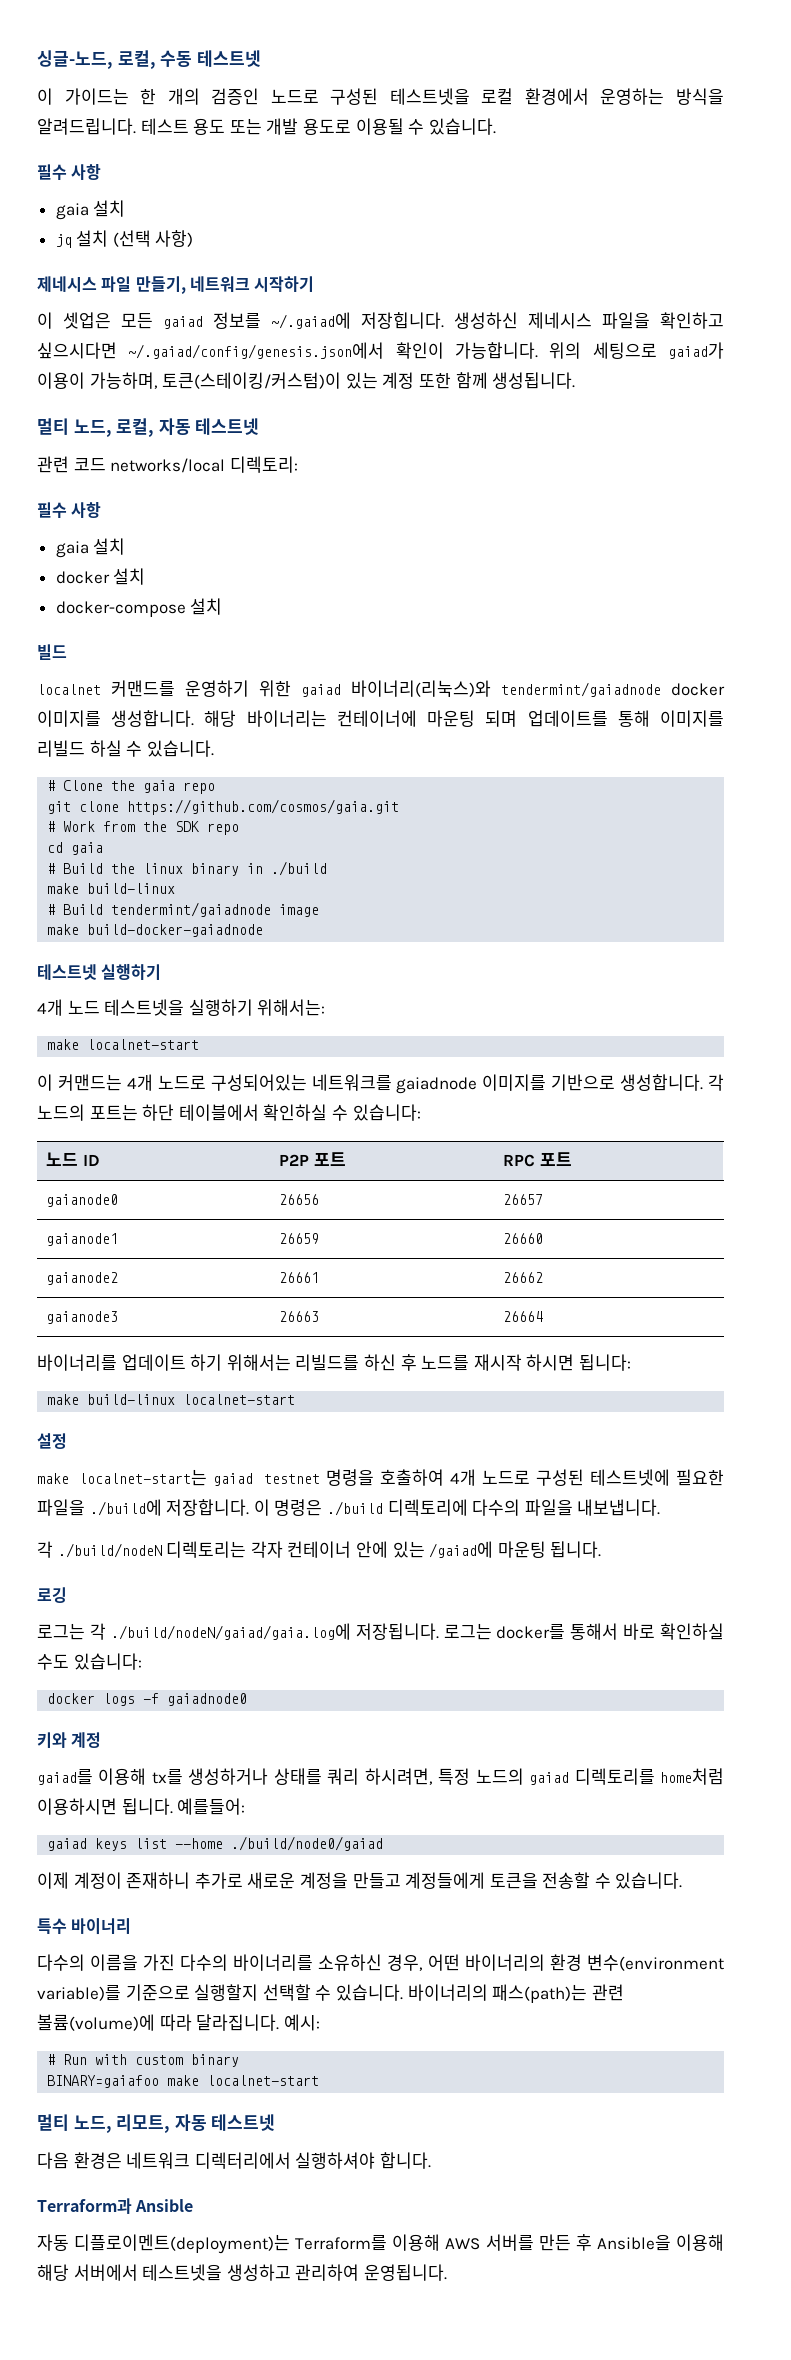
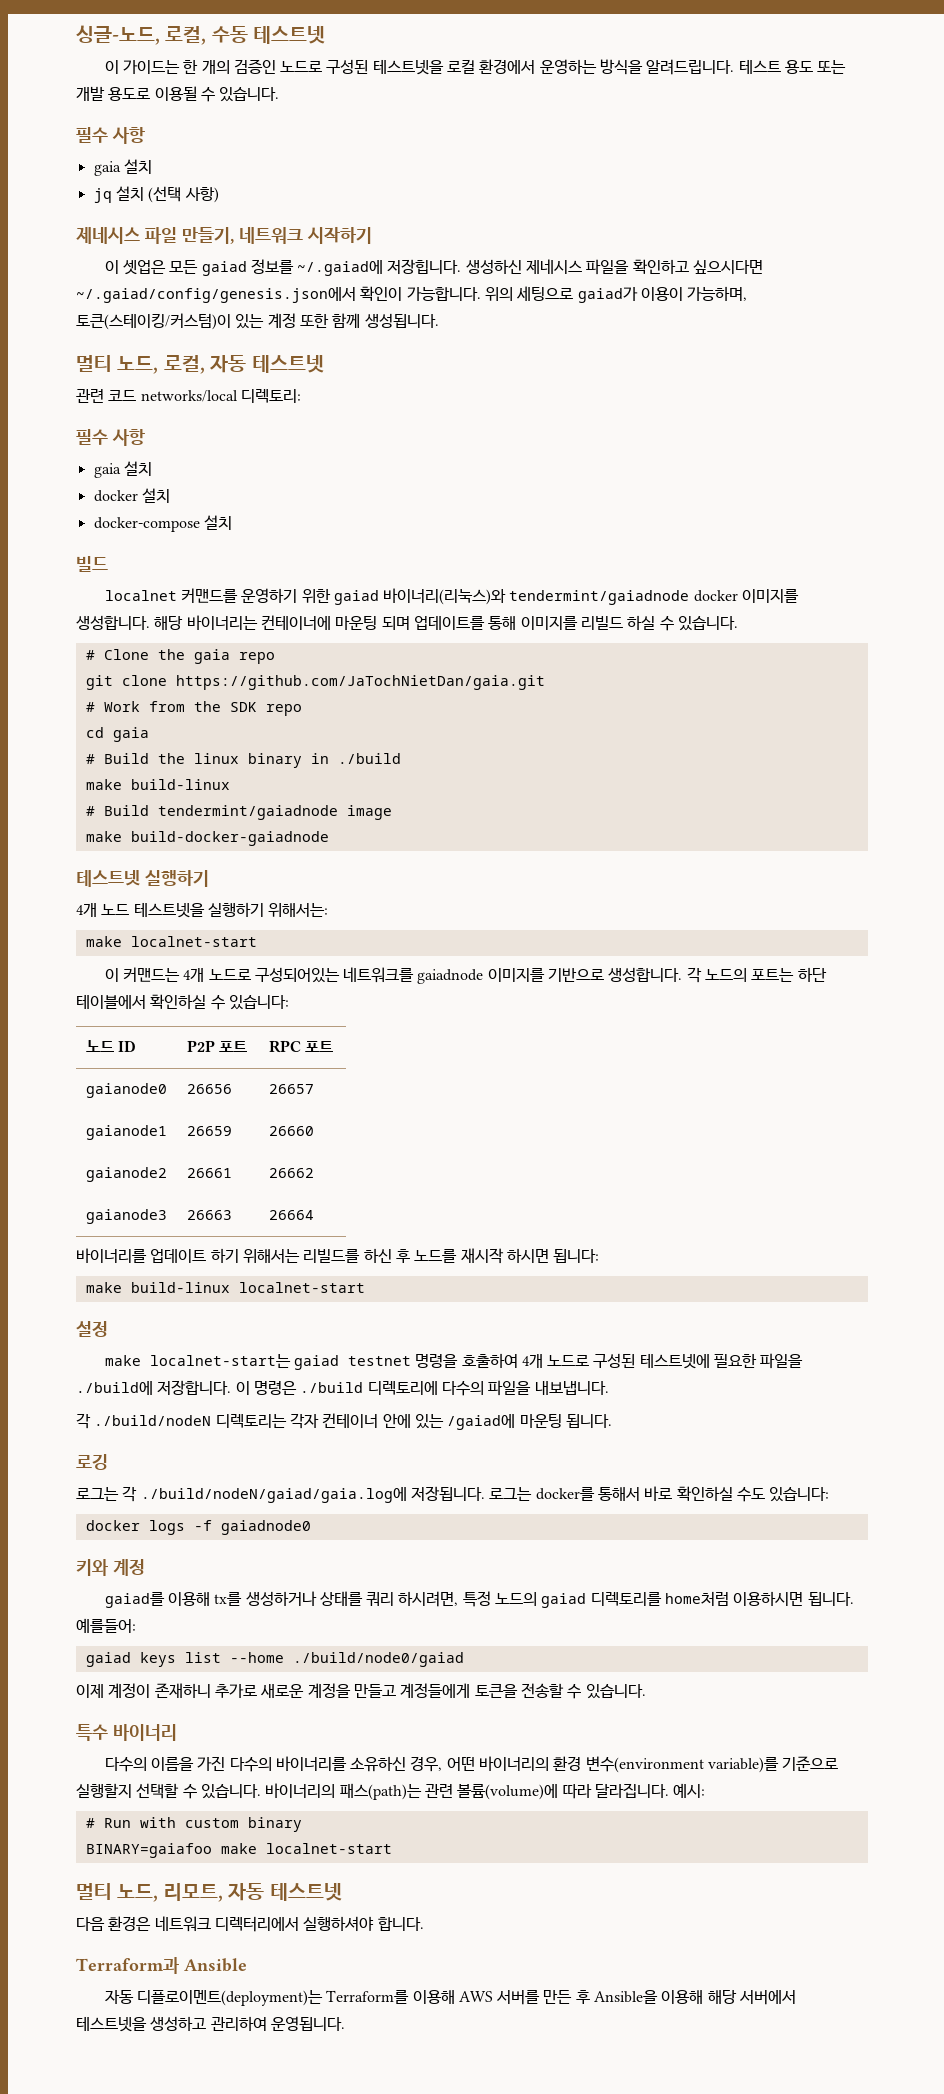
- git clone https://github.com/cosmos/gaia.git
+ git clone https://github.com/JaTochNietDan/gaia.git

